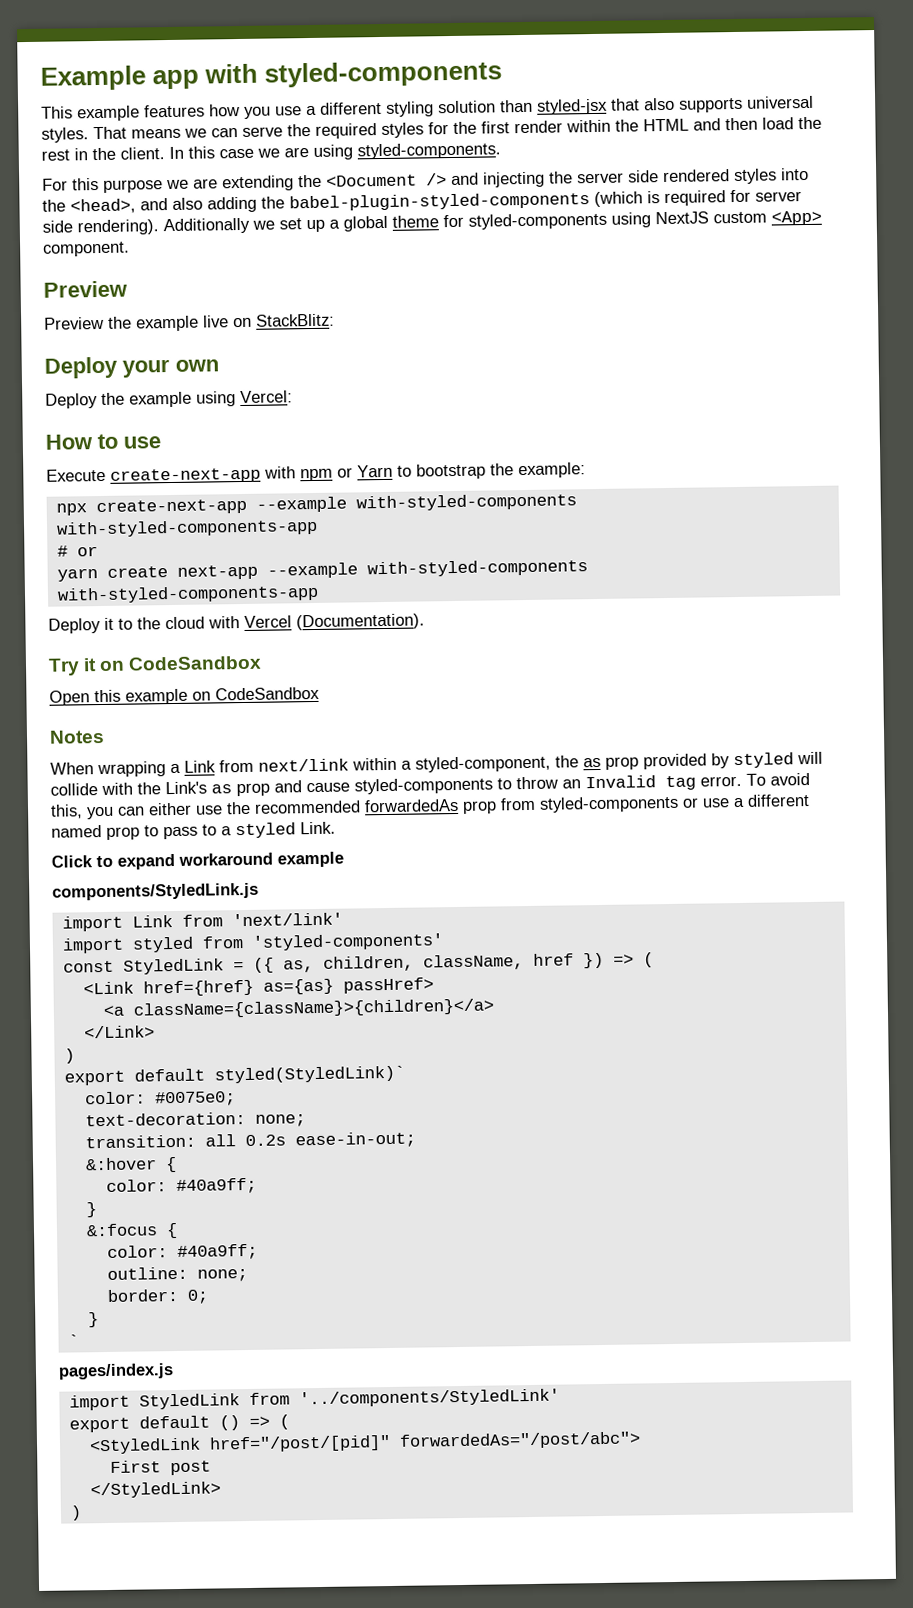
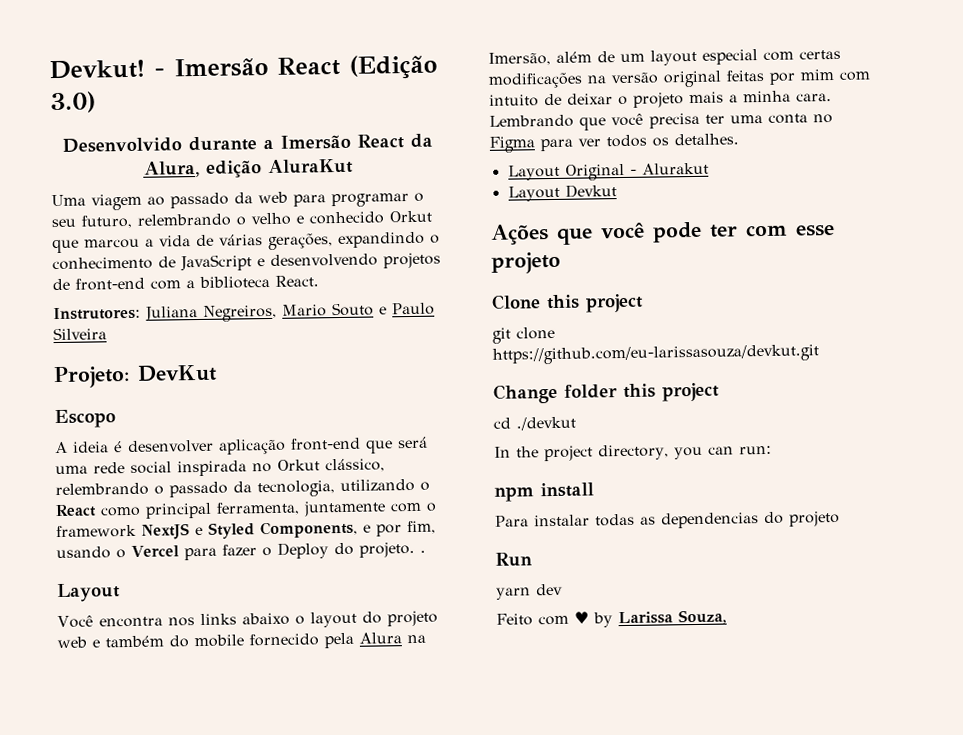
- Example app with styled-components
- This example features how you use a different styling solution than styled-jsx that also supports universal styles. That means we can serve the required styles for the first render within the HTML and then load the rest in the client. In this case we are using styled-components.
- For this purpose we are extending the <Document /> and injecting the server side rendered styles into the <head>, and also adding the babel-plugin-styled-components (which is required for server side rendering). Additionally we set up a global theme for styled-components using NextJS custom <App> component.
- Preview
- Preview the example live on StackBlitz:
- Deploy your own
- Deploy the example using Vercel:
- How to use
- Execute create-next-app with npm or Yarn to bootstrap the example:
- npx create-next-app --example with-styled-components with-styled-components-app
- # or
- yarn create next-app --example with-styled-components with-styled-components-app
- Deploy it to the cloud with Vercel (Documentation).
- Try it on CodeSandbox
- Open this example on CodeSandbox
- Notes
- When wrapping a Link from next/link within a styled-component, the as prop provided by styled will collide with the Link's as prop and cause styled-components to throw an Invalid tag error. To avoid this, you can either use the recommended forwardedAs prop from styled-components or use a different named prop to pass to a styled Link.
- Click to expand workaround example
- components/StyledLink.js
- import Link from 'next/link'
- import styled from 'styled-components'
- const StyledLink = ({ as, children, className, href }) => (
- <Link href={href} as={as} passHref>
- <a className={className}>{children}</a>
- </Link>
- )
- export default styled(StyledLink)`
- color: #0075e0;
- text-decoration: none;
- transition: all 0.2s ease-in-out;
- &:hover {
- color: #40a9ff;
- }
- &:focus {
- color: #40a9ff;
- outline: none;
- border: 0;
- }
- `
- pages/index.js
- import StyledLink from '../components/StyledLink'
- export default () => (
- <StyledLink href="/post/[pid]" forwardedAs="/post/abc">
- First post
- </StyledLink>
- )
+ Devkut! - Imersão React (Edição 3.0)
+ Desenvolvido durante a Imersão React da Alura, edição AluraKut
+ Uma viagem ao passado da web para programar o seu futuro, relembrando o velho e conhecido Orkut que marcou a vida de várias gerações, expandindo o conhecimento de JavaScript e desenvolvendo projetos de front-end com a biblioteca React.
+ Instrutores: Juliana Negreiros, Mario Souto e Paulo Silveira
+ Projeto: DevKut
+ Escopo
+ A ideia é desenvolver aplicação front-end que será uma rede social inspirada no Orkut clássico, relembrando o passado da tecnologia, utilizando o React como principal ferramenta, juntamente com o framework NextJS e Styled Components, e por fim, usando o Vercel para fazer o Deploy do projeto. .
+ Layout
+ Você encontra nos links abaixo o layout do projeto web e também do mobile fornecido pela Alura na Imersão, além de um layout especial com certas modificações na versão original feitas por mim com intuito de deixar o projeto mais a minha cara. Lembrando que você precisa ter uma conta no Figma para ver todos os detalhes.
+ Layout Original - Alurakut
+ Layout Devkut
+ Ações que você pode ter com esse projeto
+ Clone this project
+ git clone https://github.com/eu-larissasouza/devkut.git
+ Change folder this project
+ cd ./devkut
+ In the project directory, you can run:
+ npm install
+ Para instalar todas as dependencias do projeto
+ Run
+ yarn dev
+ Feito com ♥ by Larissa Souza,

